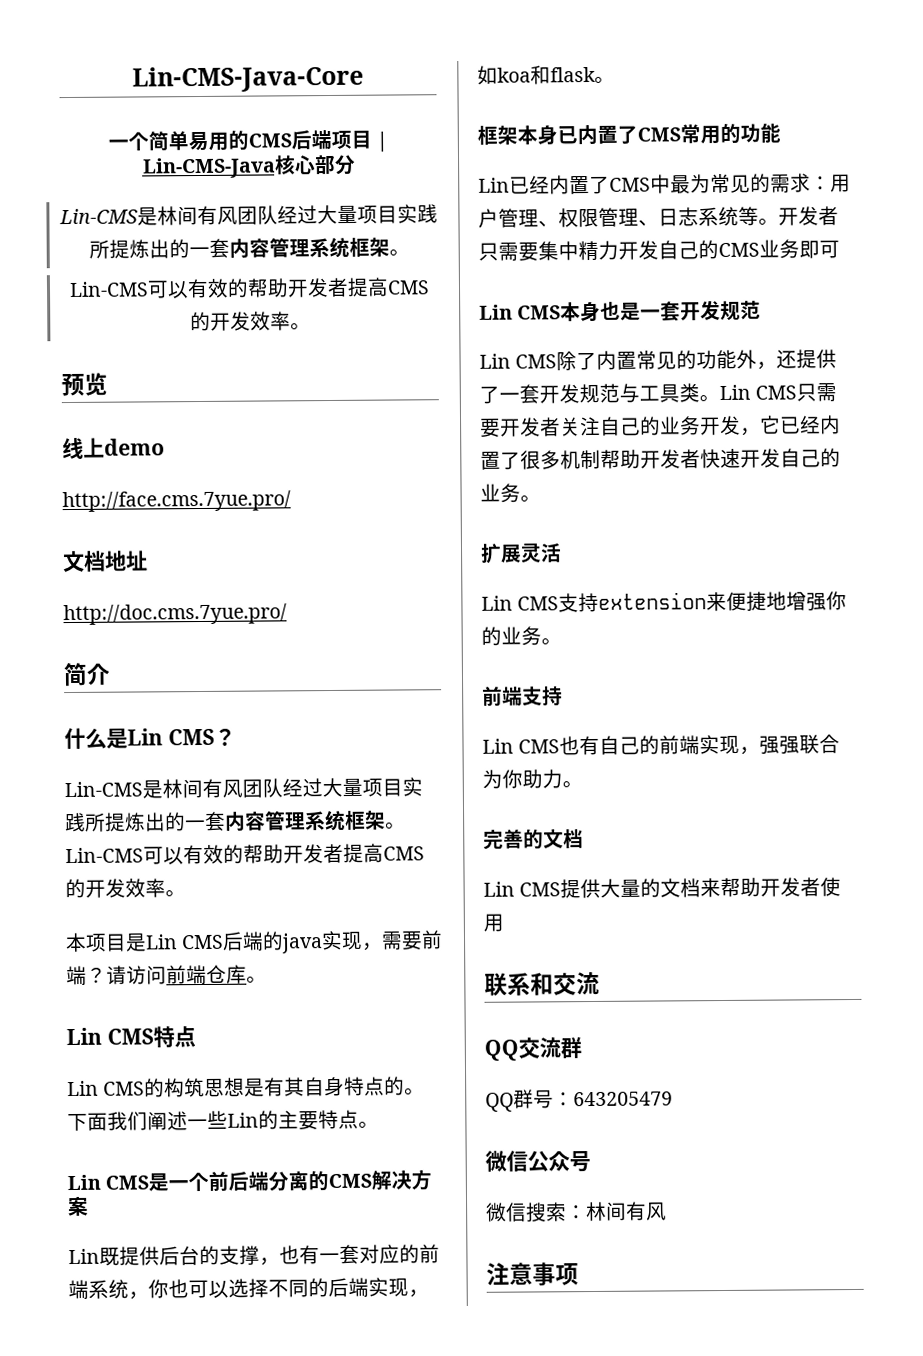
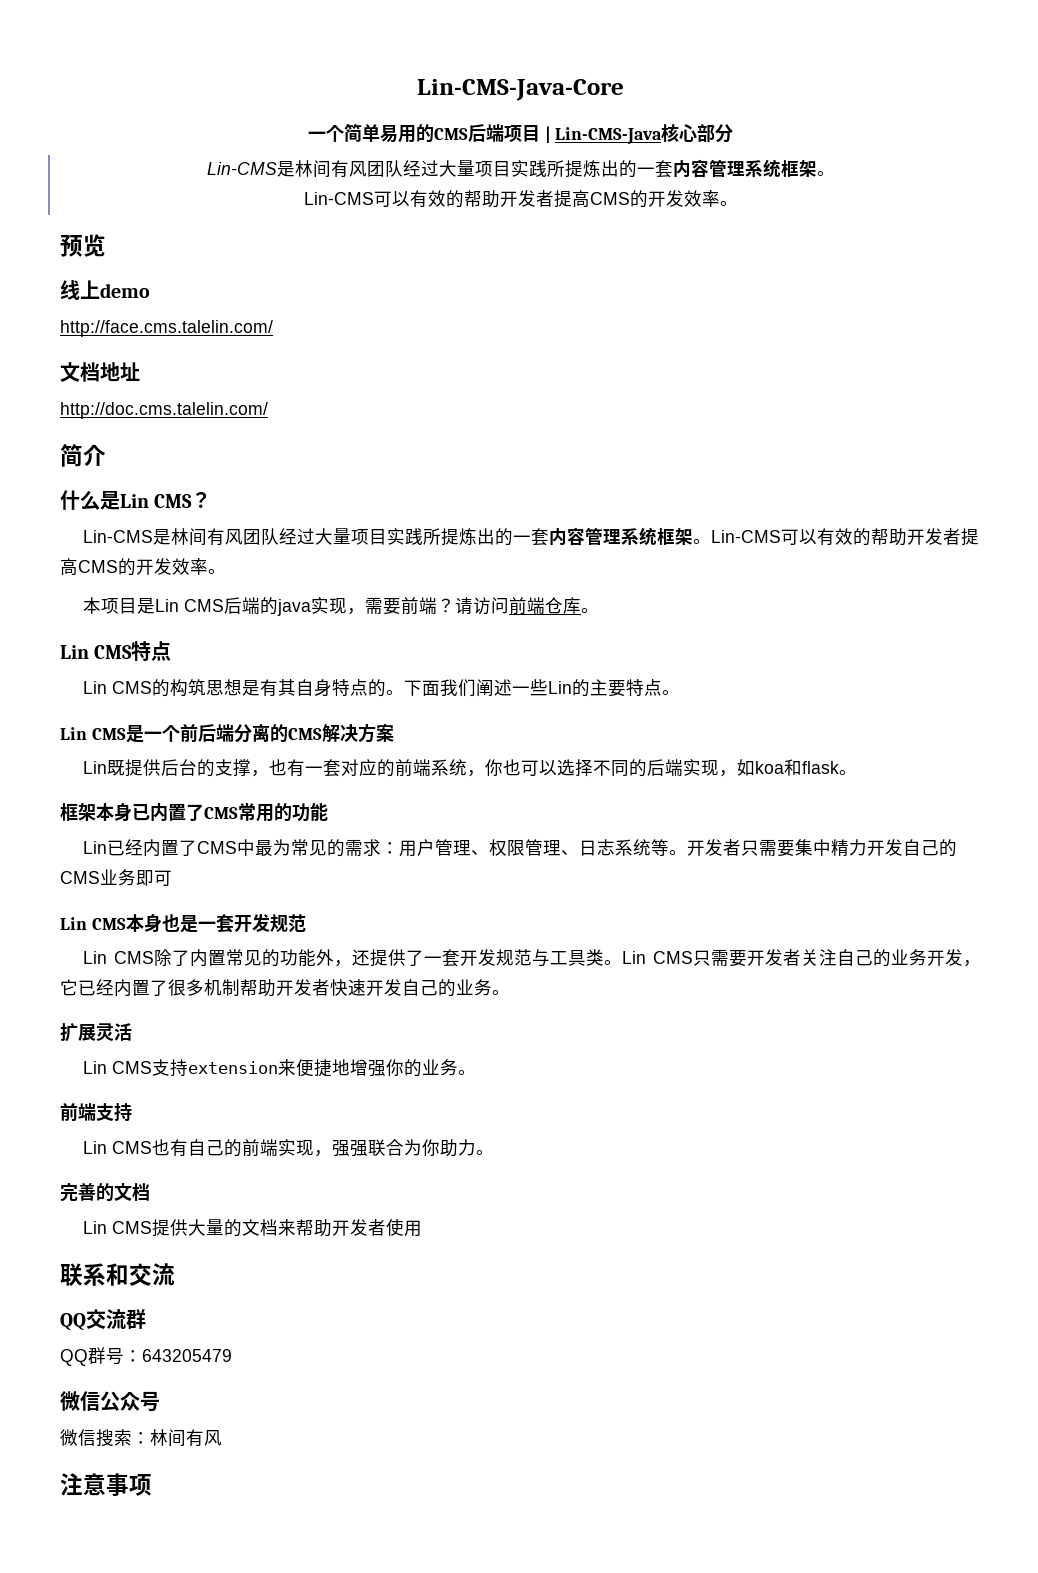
- http://face.cms.7yue.pro/
+ http://face.cms.talelin.com/
- http://doc.cms.7yue.pro/
+ http://doc.cms.talelin.com/

